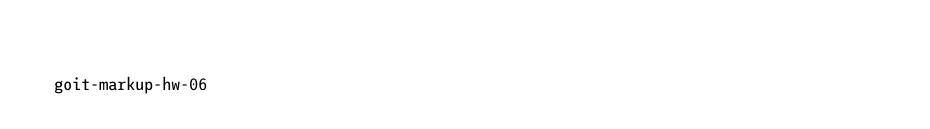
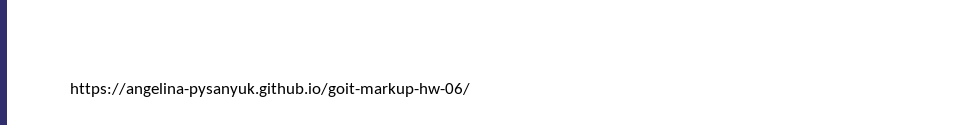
- goit-markup-hw-06
+ https://angelina-pysanyuk.github.io/goit-markup-hw-06/

